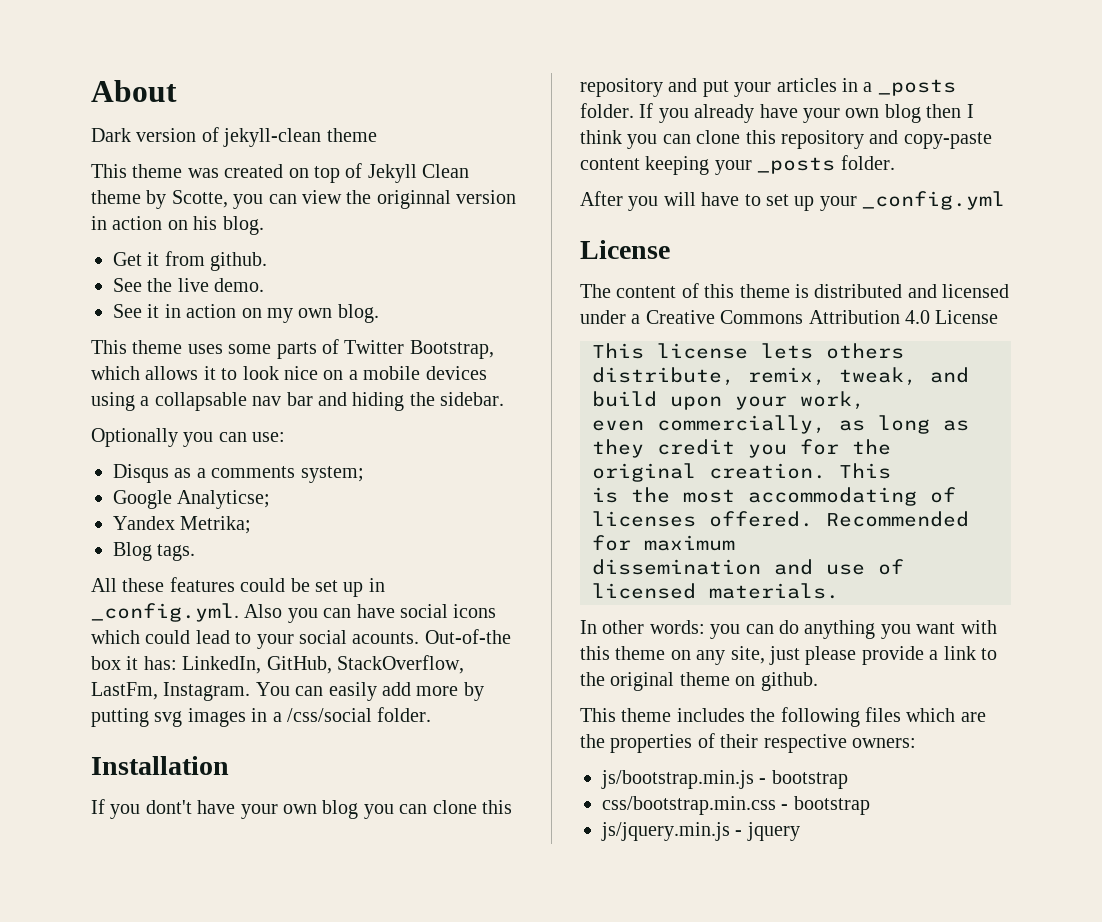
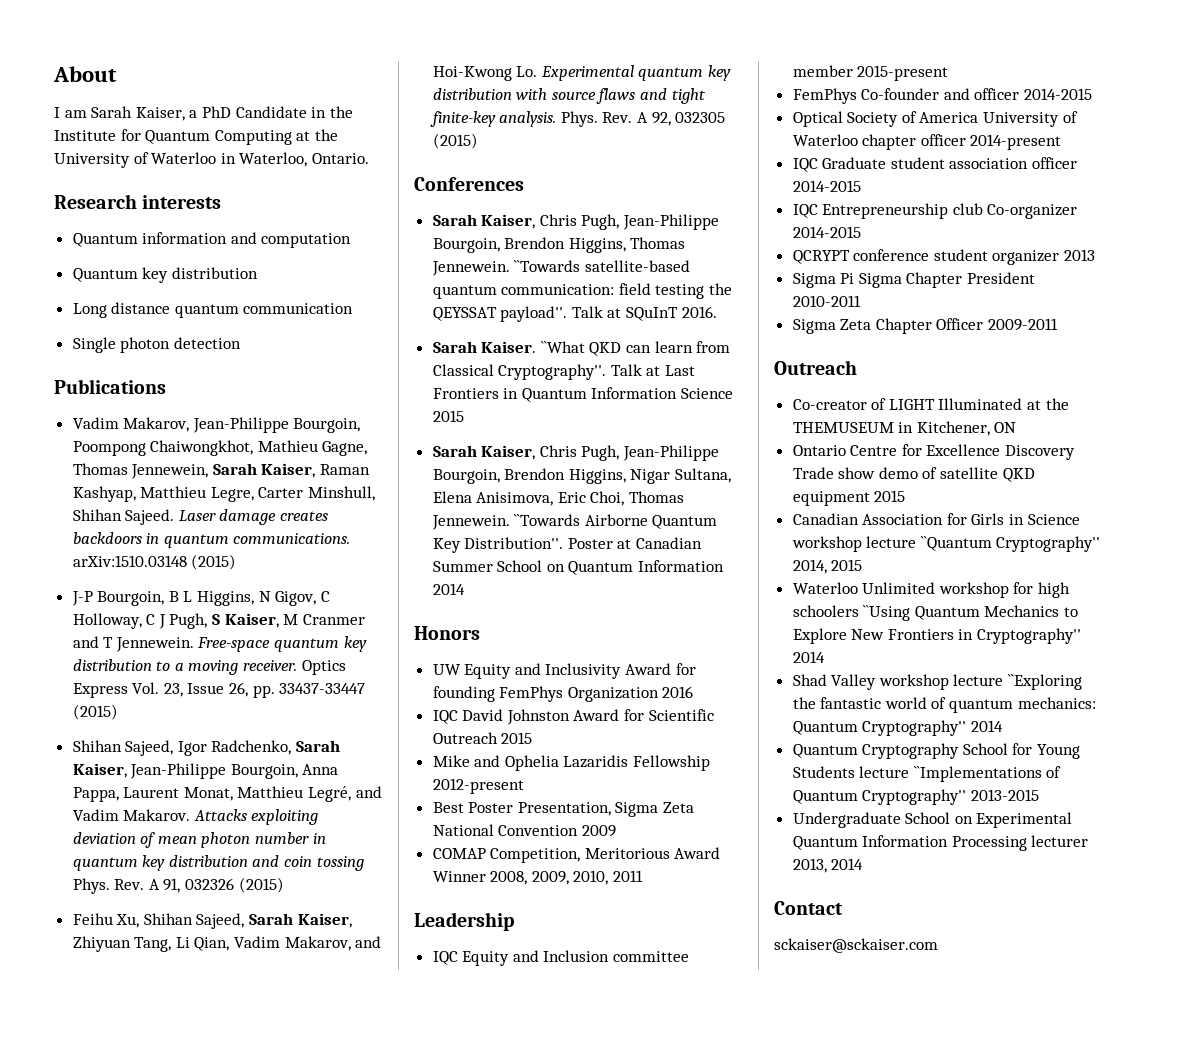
- Dark version of jekyll-clean theme
- This theme was created on top of Jekyll Clean theme by Scotte, you can view the originnal version in action on his blog.
- Get it from github.
- See the live demo.
- See it in action on my own blog.
- This theme uses some parts of Twitter Bootstrap, which allows it to look nice on a mobile devices using a collapsable nav bar and hiding the sidebar.
- Optionally you can use:
- Disqus as a comments system;
- Google Analyticse;
- Yandex Metrika;
- Blog tags.
- All these features could be set up in _config.yml. Also you can have social icons which could lead to your social acounts. Out-of-the box it has: LinkedIn, GitHub, StackOverflow, LastFm, Instagram. You can easily add more by putting svg images in a /css/social folder.
- Installation
- If you dont't have your own blog you can clone this repository and put your articles in a _posts folder. If you already have your own blog then I think you can clone this repository and copy-paste content keeping your _posts folder.
- After you will have to set up your _config.yml
- License
- The content of this theme is distributed and licensed under a Creative Commons Attribution 4.0 License
- This license lets others distribute, remix, tweak, and build upon your work,
- even commercially, as long as they credit you for the original creation. This
- is the most accommodating of licenses offered. Recommended for maximum
- dissemination and use of licensed materials.
- In other words: you can do anything you want with this theme on any site, just please provide a link to the original theme on github.
- This theme includes the following files which are the properties of their respective owners:
- js/bootstrap.min.js - bootstrap
- css/bootstrap.min.css - bootstrap
- js/jquery.min.js - jquery
+ I am Sarah Kaiser, a PhD Candidate in the Institute for Quantum Computing at the University of Waterloo in Waterloo, Ontario.
+ Research interests
+ Quantum information and computation
+ Quantum key distribution
+ Long distance quantum communication
+ Single photon detection
+ Publications
+ Vadim Makarov, Jean-Philippe Bourgoin, Poompong Chaiwongkhot, Mathieu Gagne, Thomas Jennewein, Sarah Kaiser, Raman Kashyap, Matthieu Legre, Carter Minshull, Shihan Sajeed. Laser damage creates backdoors in quantum communications. arXiv:1510.03148 (2015)
+ J-P Bourgoin, B L Higgins, N Gigov, C Holloway, C J Pugh, S Kaiser, M Cranmer and T Jennewein. Free-space quantum key distribution to a moving receiver. Optics Express Vol. 23, Issue 26, pp. 33437-33447 (2015)
+ Shihan Sajeed, Igor Radchenko, Sarah Kaiser, Jean-Philippe Bourgoin, Anna Pappa, Laurent Monat, Matthieu Legré, and Vadim Makarov. Attacks exploiting deviation of mean photon number in quantum key distribution and coin tossing Phys. Rev. A 91, 032326 (2015)
+ Feihu Xu, Shihan Sajeed, Sarah Kaiser, Zhiyuan Tang, Li Qian, Vadim Makarov, and Hoi-Kwong Lo. Experimental quantum key distribution with source flaws and tight finite-key analysis. Phys. Rev. A 92, 032305 (2015)
+ Conferences
+ Sarah Kaiser, Chris Pugh, Jean-Philippe Bourgoin, Brendon Higgins, Thomas Jennewein. ``Towards satellite-based quantum communication: field testing the QEYSSAT payload''. Talk at SQuInT 2016.
+ Sarah Kaiser. ``What QKD can learn from Classical Cryptography''. Talk at Last Frontiers in Quantum Information Science 2015
+ Sarah Kaiser, Chris Pugh, Jean-Philippe Bourgoin, Brendon Higgins, Nigar Sultana, Elena Anisimova, Eric Choi, Thomas Jennewein. ``Towards Airborne Quantum Key Distribution''. Poster at Canadian Summer School on Quantum Information 2014
+ Honors
+ UW Equity and Inclusivity Award for founding FemPhys Organization 2016
+ IQC David Johnston Award for Scientific Outreach 2015
+ Mike and Ophelia Lazaridis Fellowship 2012-present
+ Best Poster Presentation, Sigma Zeta National Convention 2009
+ COMAP Competition, Meritorious Award Winner 2008, 2009, 2010, 2011
+ Leadership
+ IQC Equity and Inclusion committee member 2015-present
+ FemPhys Co-founder and officer 2014-2015
+ Optical Society of America University of Waterloo chapter officer 2014-present
+ IQC Graduate student association officer 2014-2015
+ IQC Entrepreneurship club Co-organizer 2014-2015
+ QCRYPT conference student organizer 2013
+ Sigma Pi Sigma Chapter President 2010-2011
+ Sigma Zeta Chapter Officer 2009-2011
+ Outreach
+ Co-creator of LIGHT Illuminated at the THEMUSEUM in Kitchener, ON
+ Ontario Centre for Excellence Discovery Trade show demo of satellite QKD equipment 2015
+ Canadian Association for Girls in Science workshop lecture ``Quantum Cryptography'' 2014, 2015
+ Waterloo Unlimited workshop for high schoolers ``Using Quantum Mechanics to Explore New Frontiers in Cryptography'' 2014
+ Shad Valley workshop lecture ``Exploring the fantastic world of quantum mechanics: Quantum Cryptography'' 2014
+ Quantum Cryptography School for Young Students lecture ``Implementations of Quantum Cryptography'' 2013-2015
+ Undergraduate School on Experimental Quantum Information Processing lecturer 2013, 2014
+ Contact
+ sckaiser@sckaiser.com

